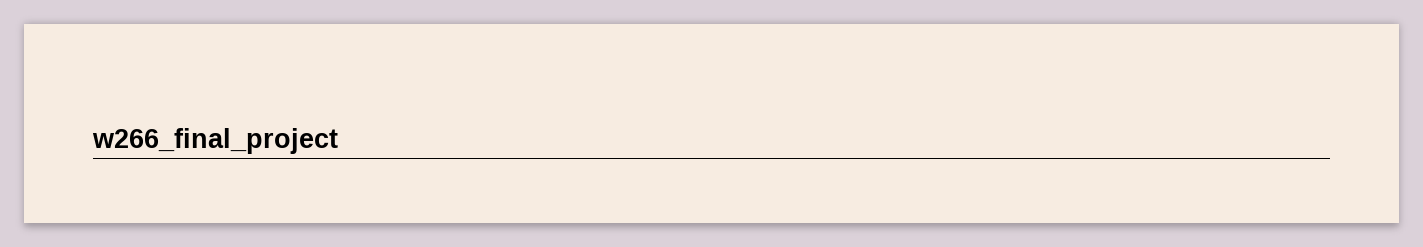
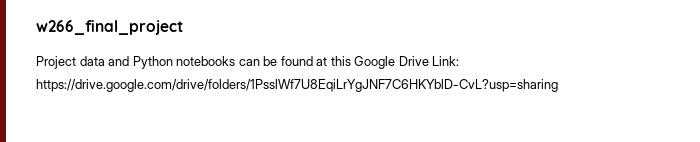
+ Project data and Python notebooks can be found at this Google Drive Link: https://drive.google.com/drive/folders/1PsslWf7U8EqiLrYgJNF7C6HKYblD-CvL?usp=sharing

